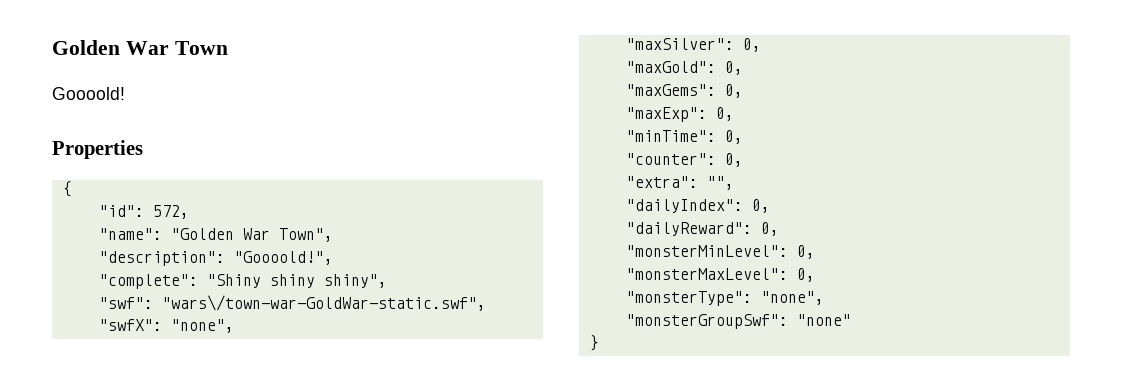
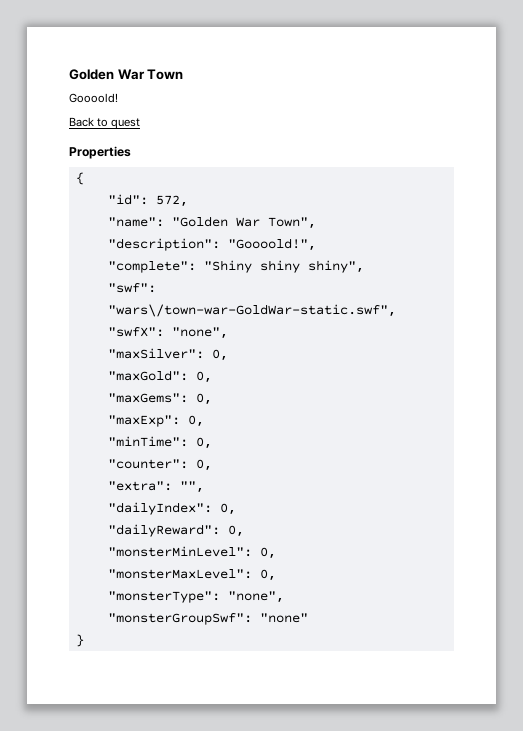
+ Back to quest

